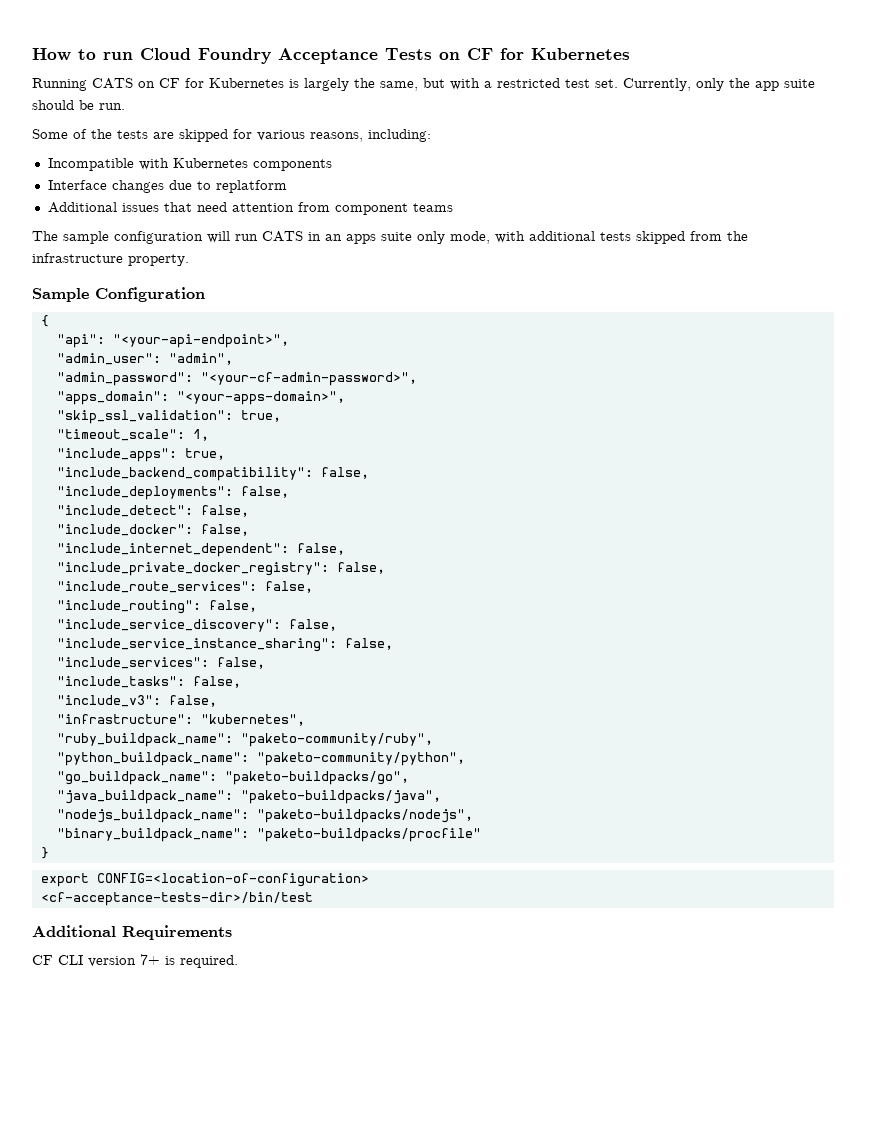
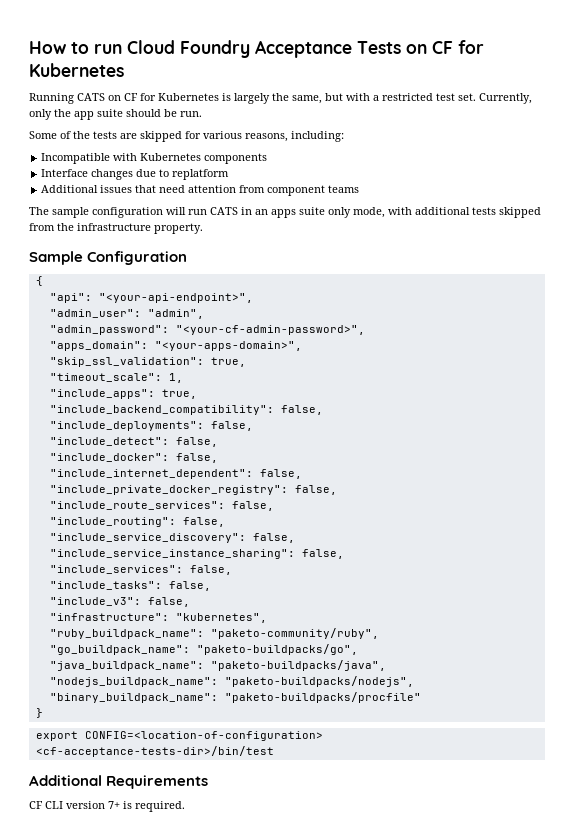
- "python_buildpack_name": "paketo-community/python",

